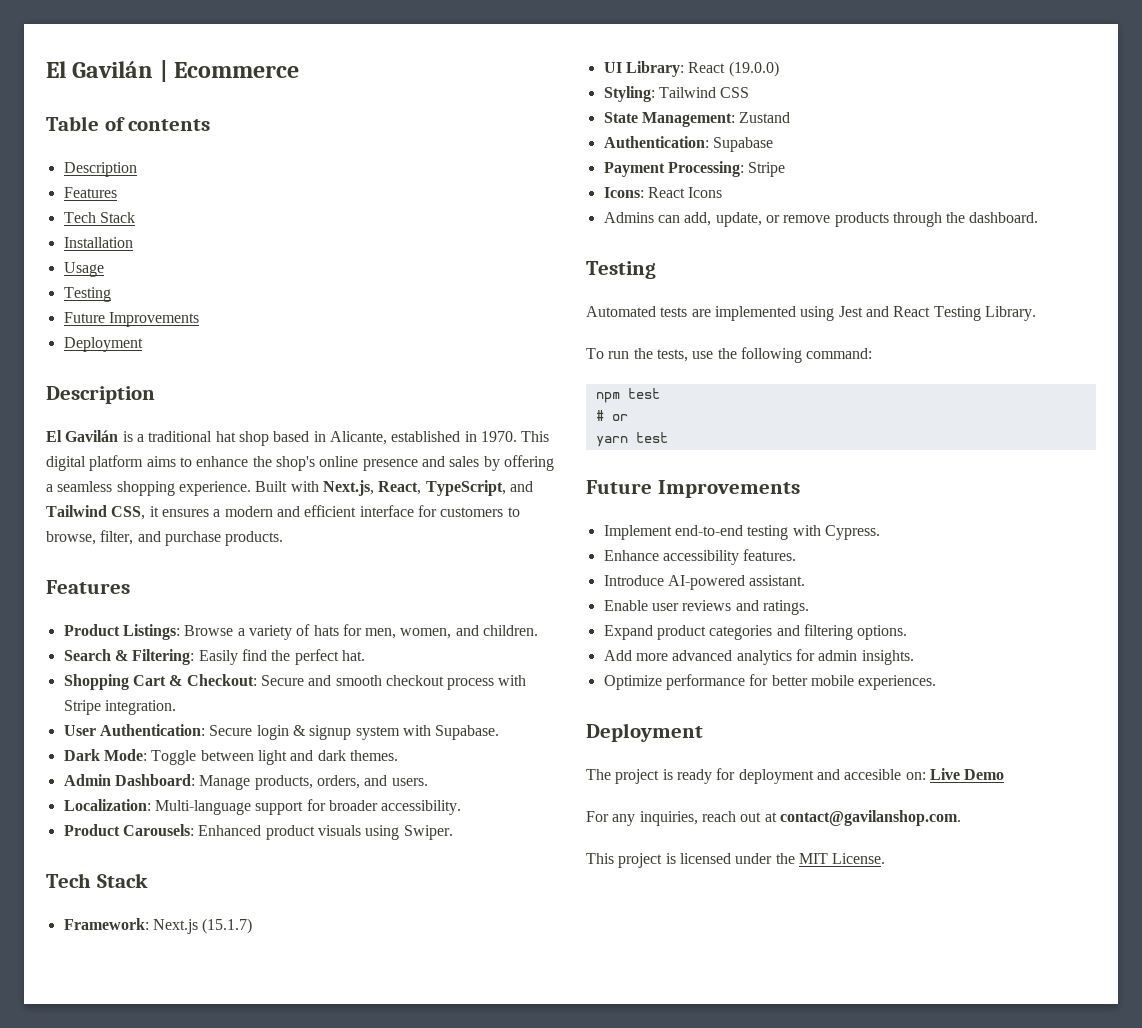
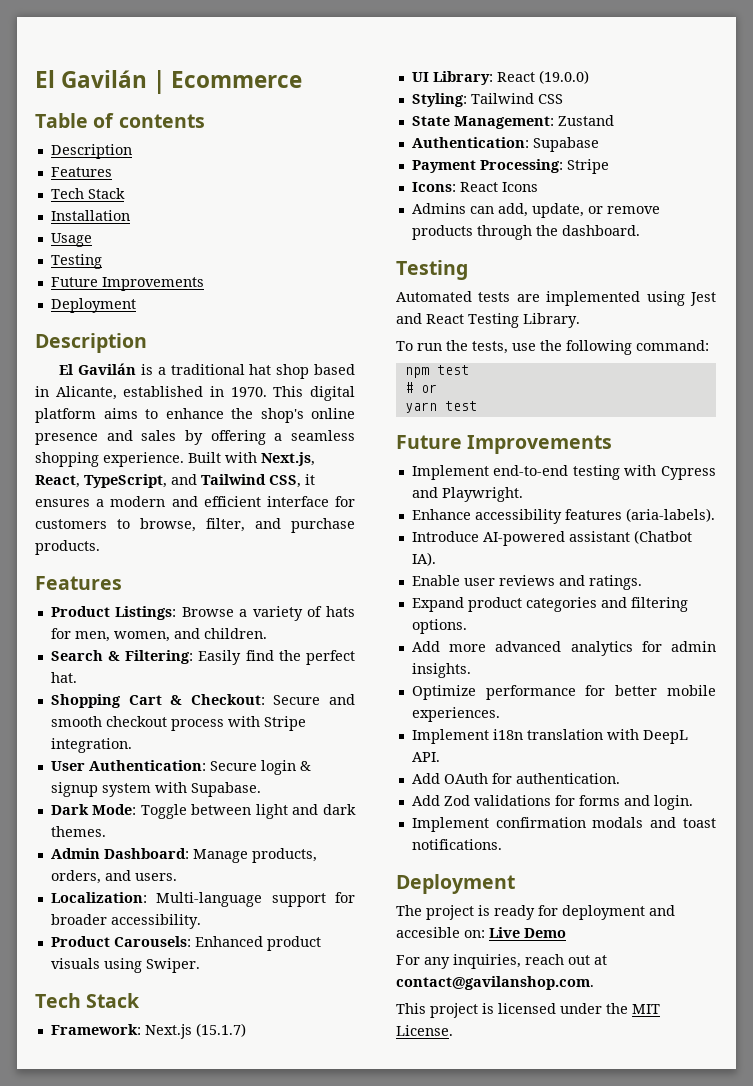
- Implement end-to-end testing with Cypress.
+ Implement end-to-end testing with Cypress and Playwright.
- Enhance accessibility features.
+ Enhance accessibility features (aria-labels).
- Introduce AI-powered assistant.
+ Introduce AI-powered assistant (Chatbot IA).
+ Implement i18n translation with DeepL API.
+ Add OAuth for authentication.
+ Add Zod validations for forms and login.
+ Implement confirmation modals and toast notifications.

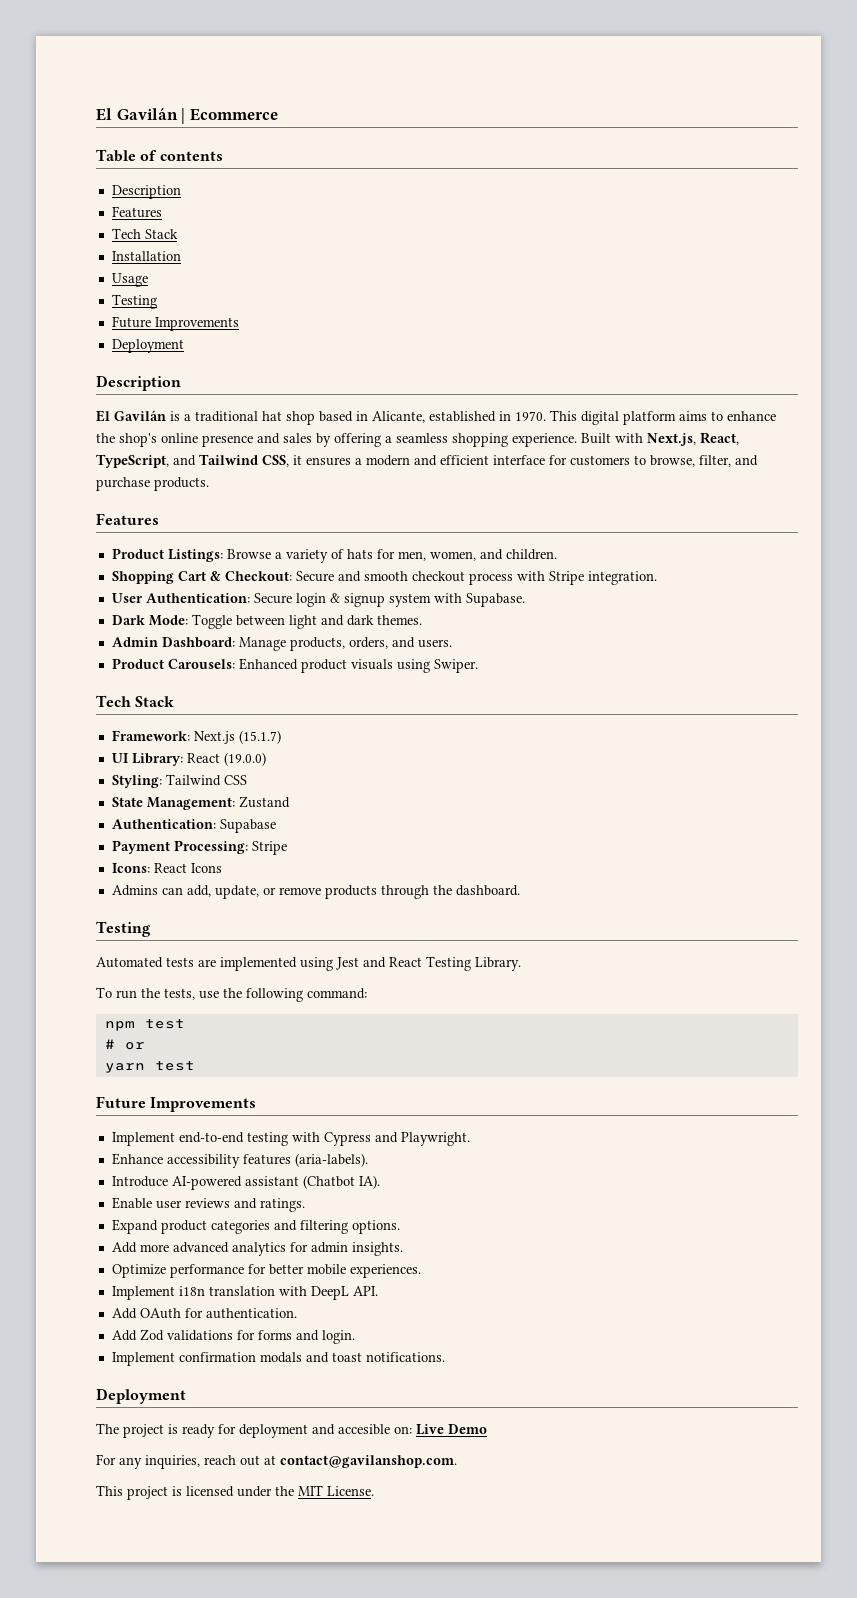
- Search & Filtering: Easily find the perfect hat.
- Localization: Multi-language support for broader accessibility.

